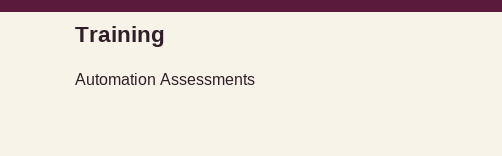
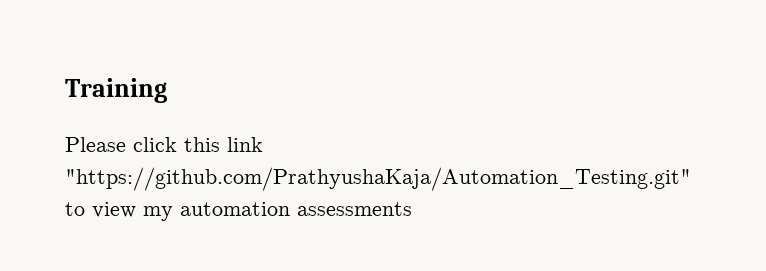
- Automation Assessments
+ Please click this link "https://github.com/PrathyushaKaja/Automation_Testing.git" to view my automation assessments

